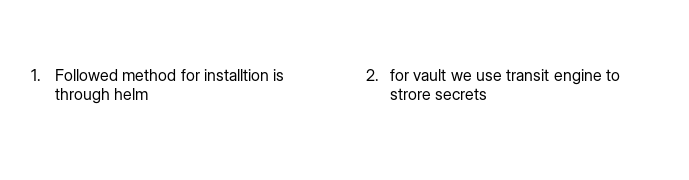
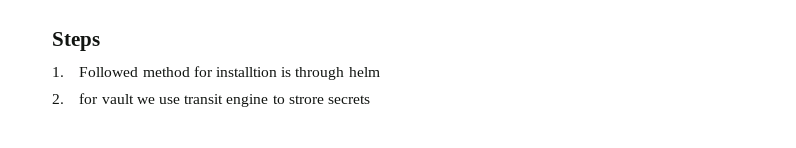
+ Steps

